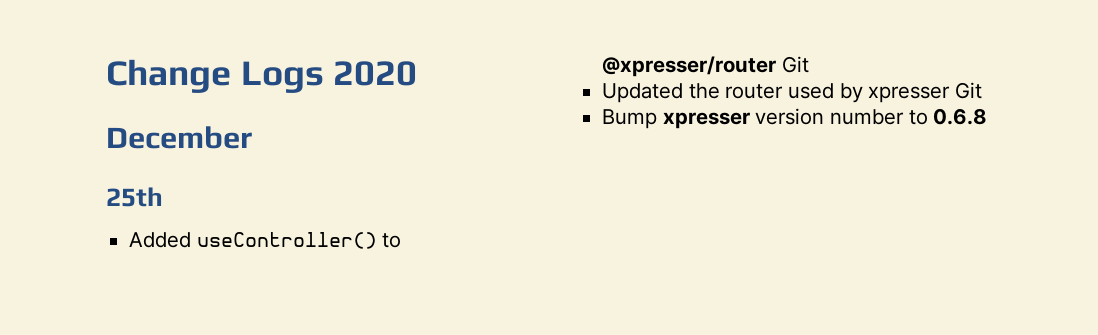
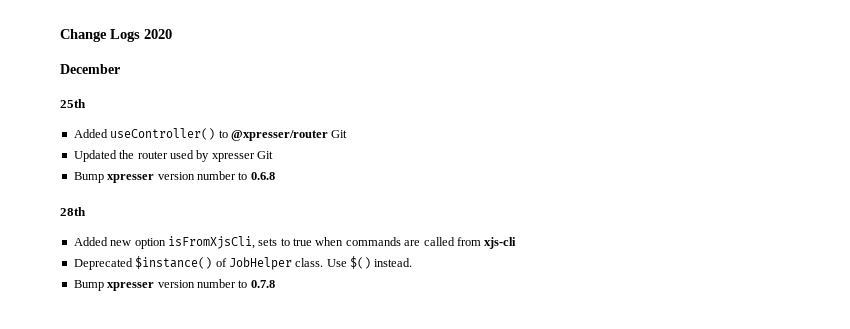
+ 28th
+ Added new option isFromXjsCli, sets to true when commands are called from xjs-cli
+ Deprecated $instance() of JobHelper class. Use $() instead.
+ Bump xpresser version number to 0.7.8

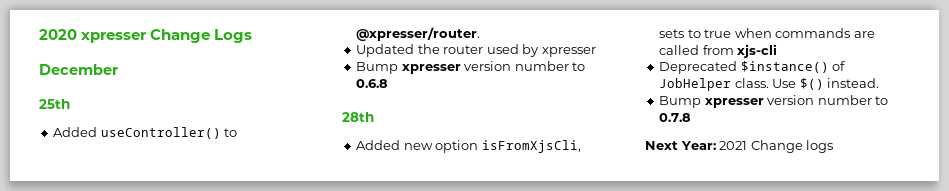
- Change Logs 2020
+ 2020 xpresser Change Logs
- Added useController() to @xpresser/router Git
+ Added useController() to @xpresser/router.
- Updated the router used by xpresser Git
+ Updated the router used by xpresser
+ Next Year: 2021 Change logs

